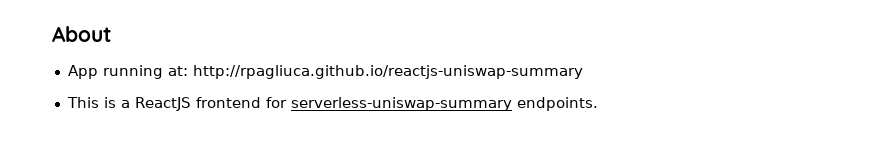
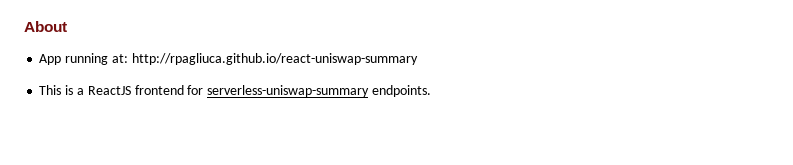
- App running at: http://rpagliuca.github.io/reactjs-uniswap-summary
+ App running at: http://rpagliuca.github.io/react-uniswap-summary

